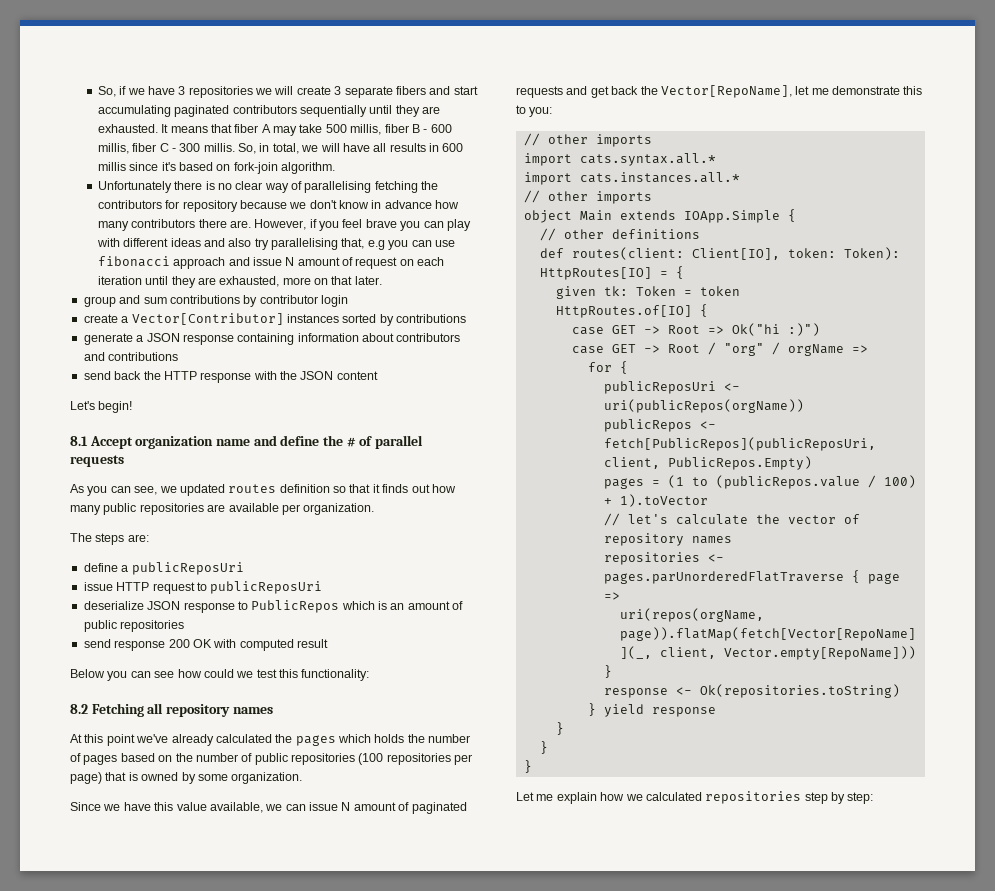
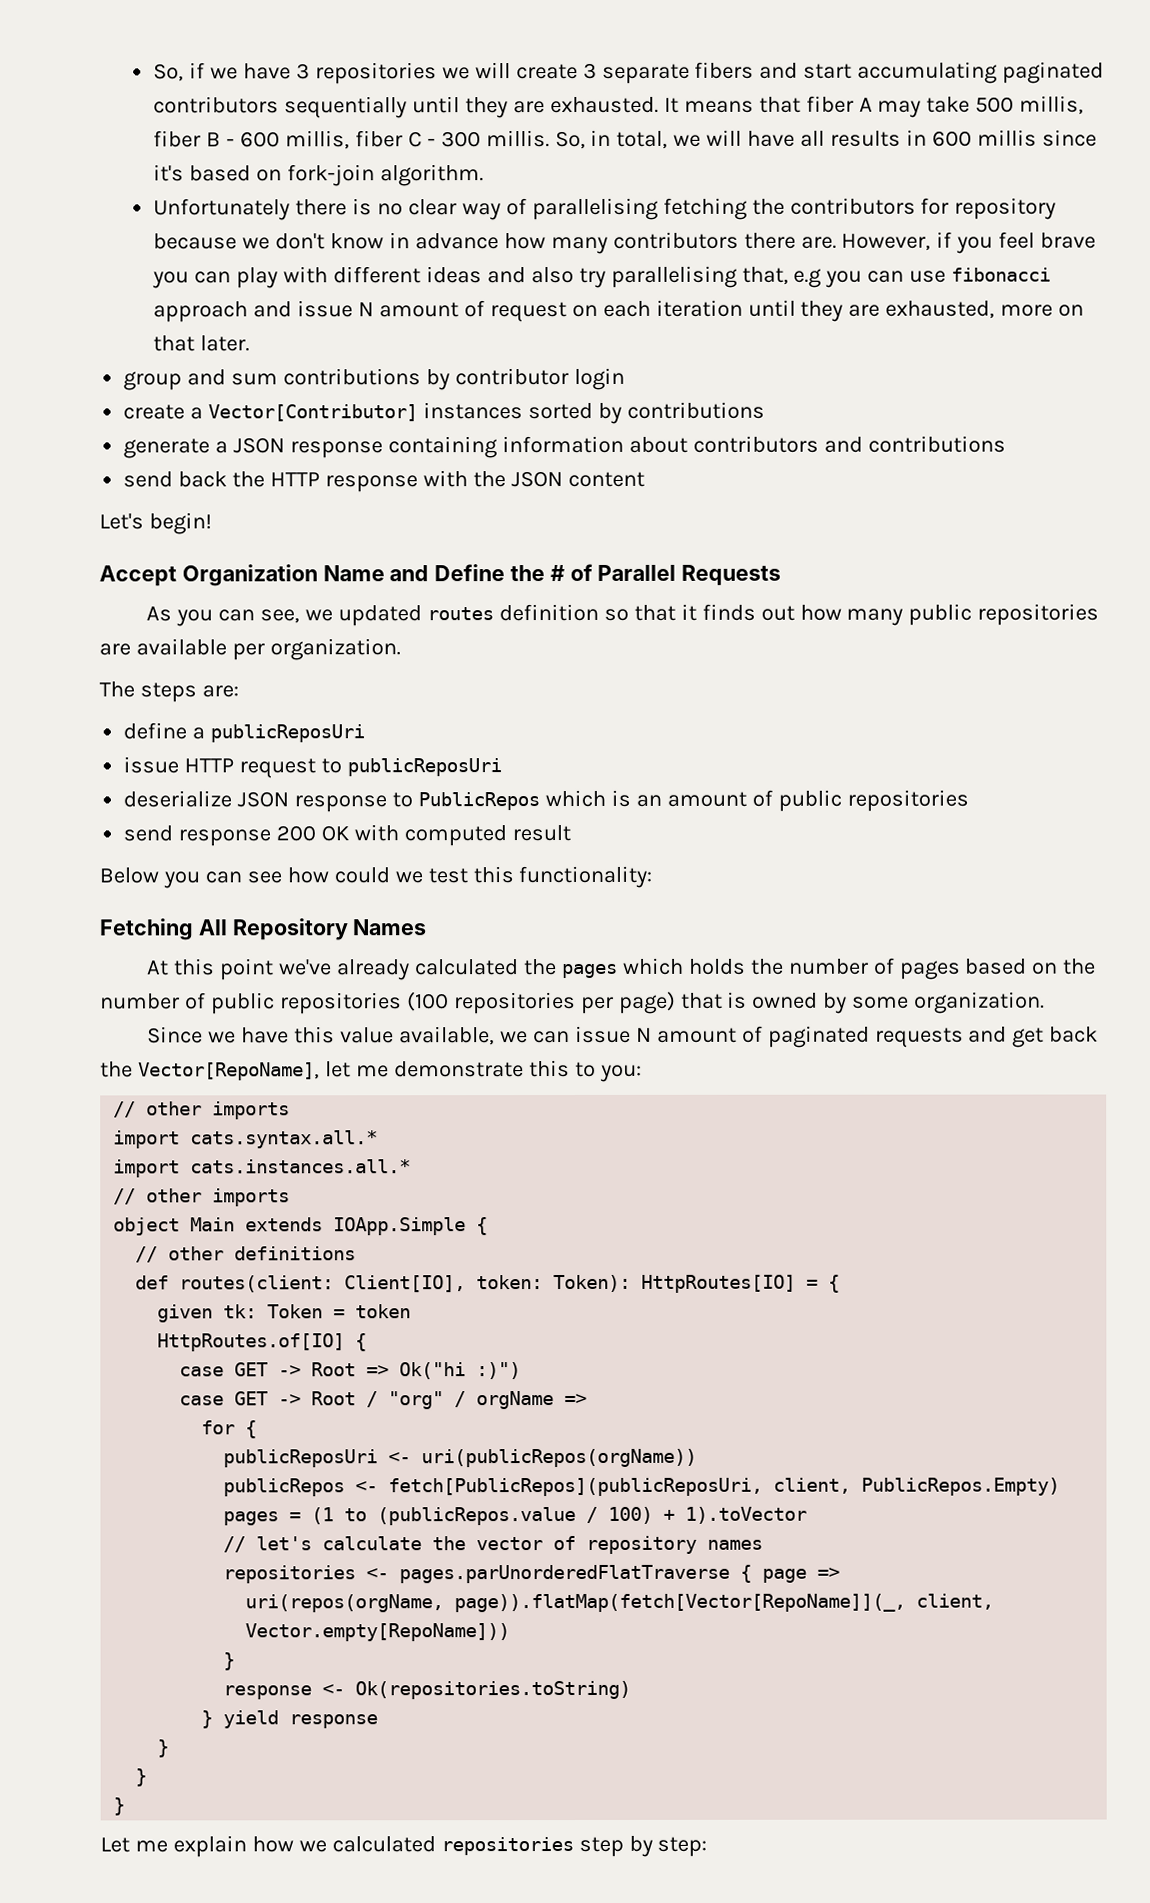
- 8.1 Accept organization name and define the # of parallel requests
+ Accept Organization Name and Define the # of Parallel Requests
- 8.2 Fetching all repository names
+ Fetching All Repository Names

